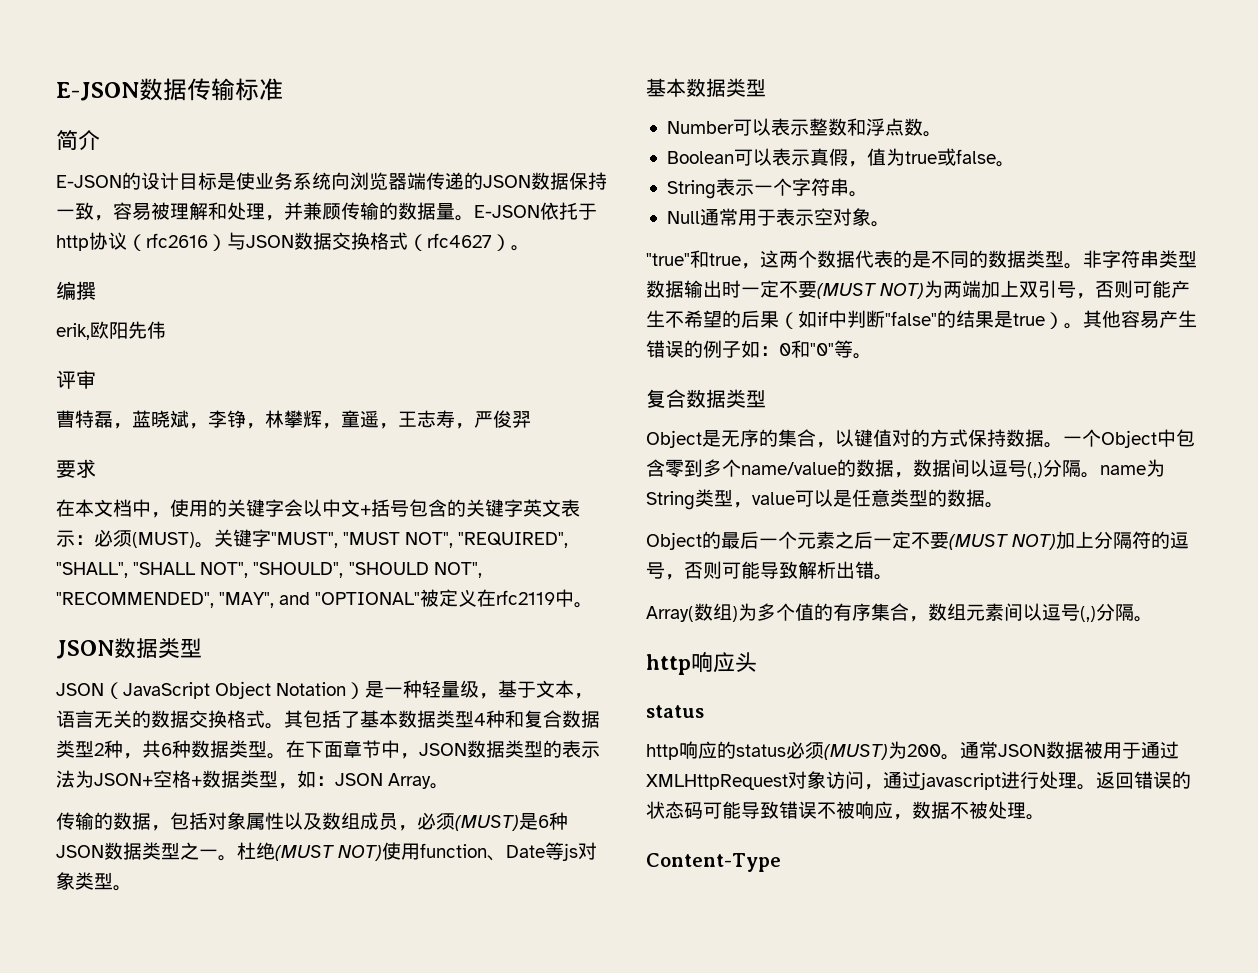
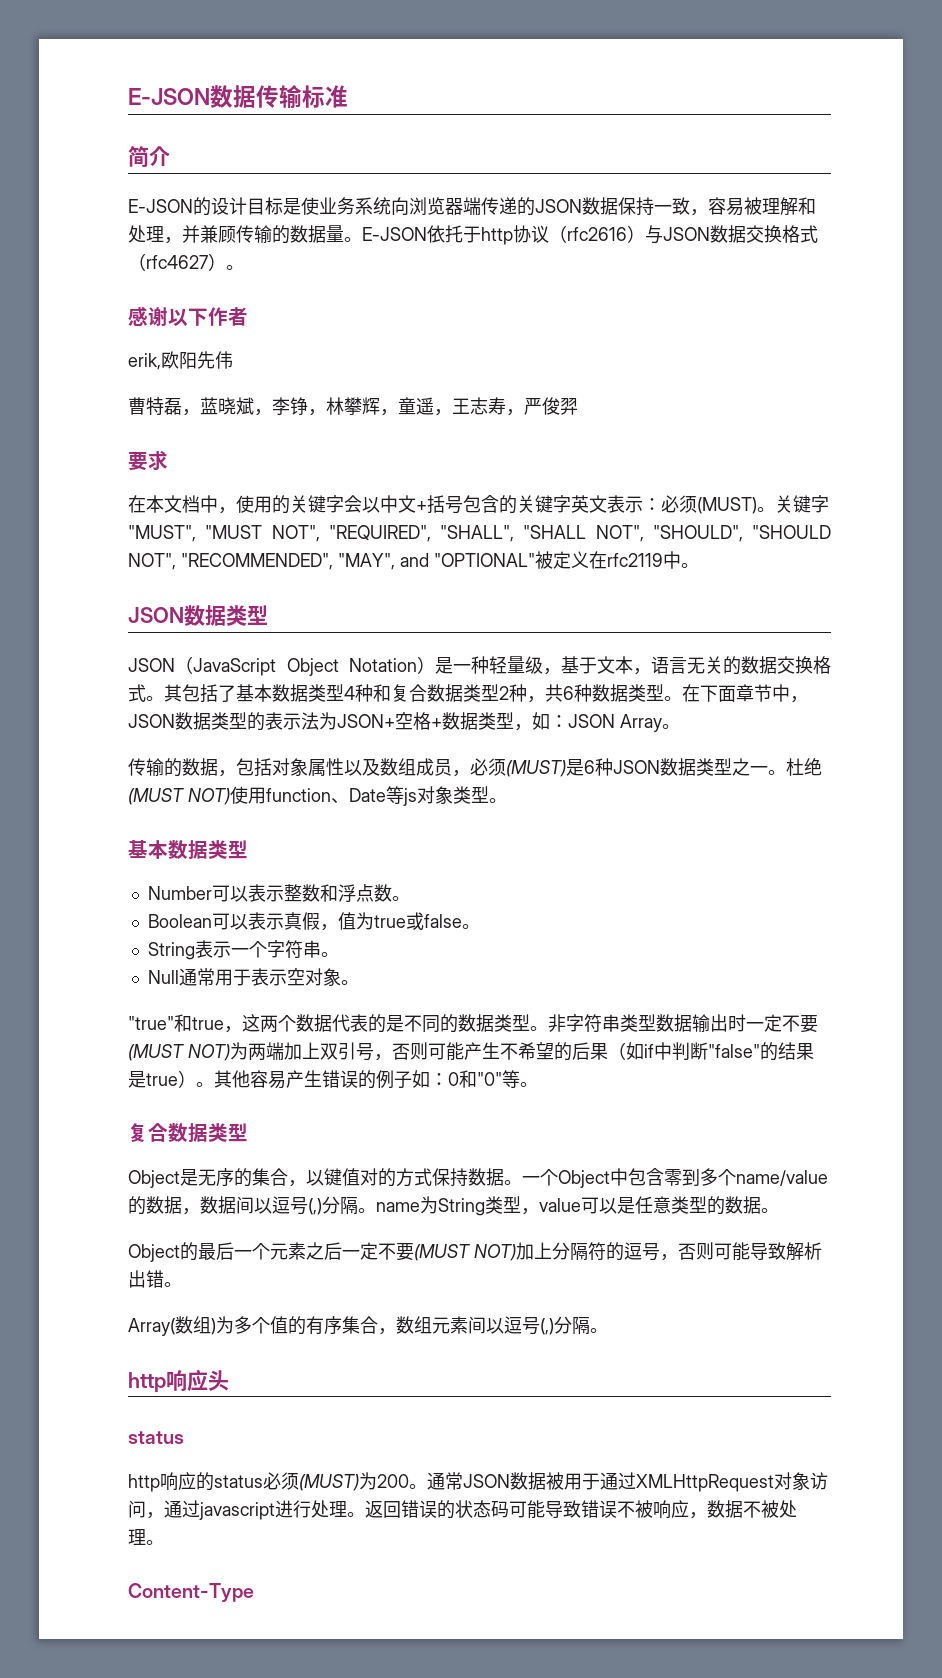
- 编撰
+ 感谢以下作者
- 评审

